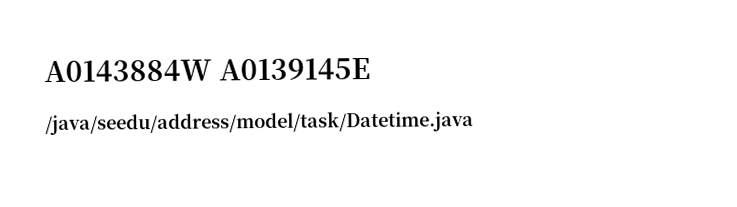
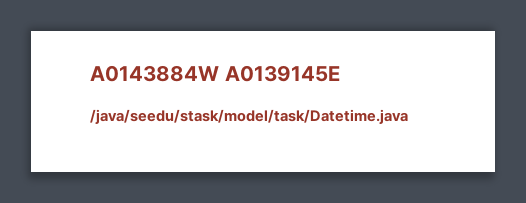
- /java/seedu/address/model/task/Datetime.java
+ /java/seedu/stask/model/task/Datetime.java

